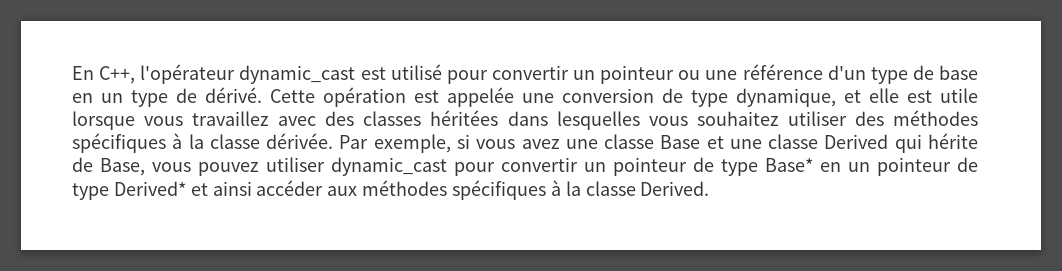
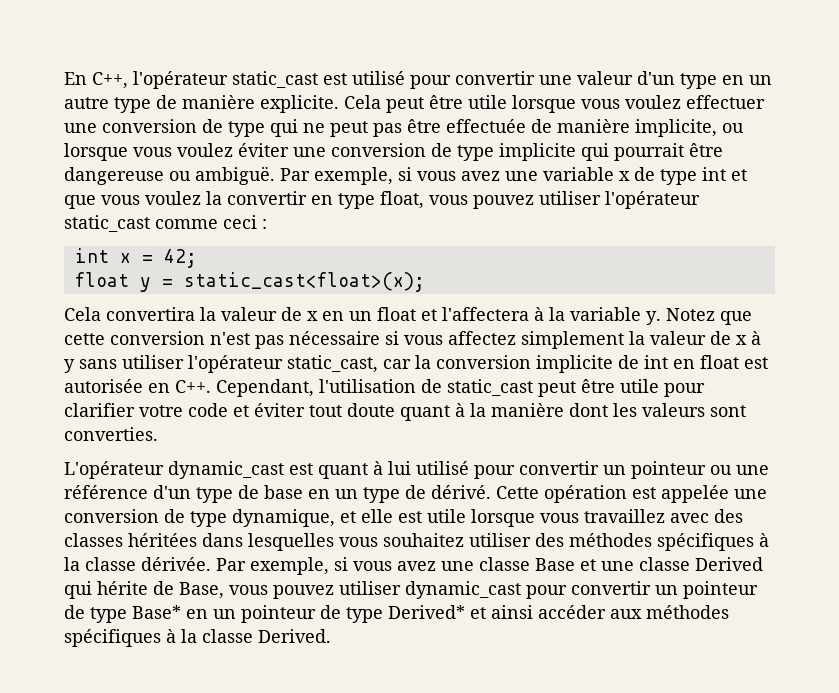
- En C++, l'opérateur dynamic_cast est utilisé pour convertir un pointeur ou une référence d'un type de base en un type de dérivé.
+ En C++, l'opérateur static_cast est utilisé pour convertir une valeur d'un type en un autre type de manière explicite. Cela peut être utile lorsque vous voulez effectuer une conversion de type qui ne peut pas être effectuée de manière implicite, ou lorsque vous voulez éviter une conversion de type implicite qui pourrait être dangereuse ou ambiguë. Par exemple, si vous avez une variable x de type int et que vous voulez la convertir en type float, vous pouvez utiliser l'opérateur static_cast comme ceci :
+ int x = 42;
+ float y = static_cast<float>(x);
+ Cela convertira la valeur de x en un float et l'affectera à la variable y. Notez que cette conversion n'est pas nécessaire si vous affectez simplement la valeur de x à y sans utiliser l'opérateur static_cast, car la conversion implicite de int en float est autorisée en C++. Cependant, l'utilisation de static_cast peut être utile pour clarifier votre code et éviter tout doute quant à la manière dont les valeurs sont converties.
+ L'opérateur dynamic_cast est quant à lui utilisé pour convertir un pointeur ou une référence d'un type de base en un type de dérivé.

